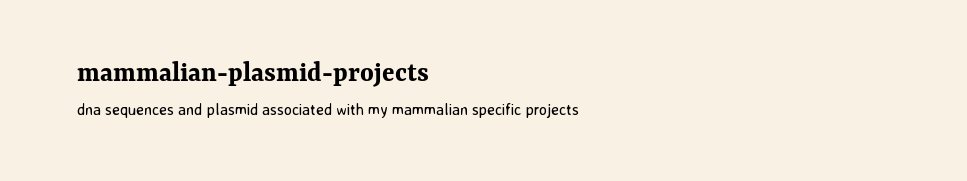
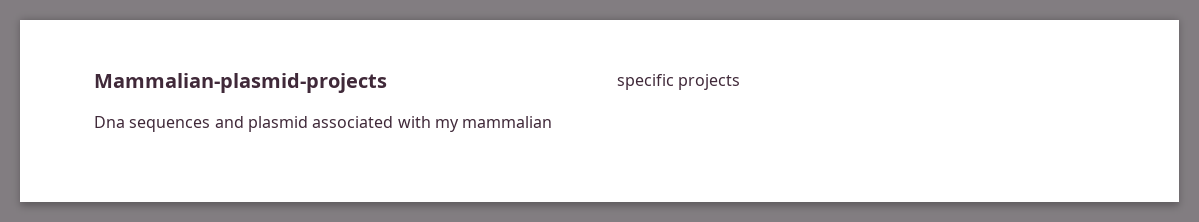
- mammalian-plasmid-projects
- dna sequences and plasmid associated with my mammalian specific projects
+ Mammalian-plasmid-projects
+ Dna sequences and plasmid associated with my mammalian specific projects

